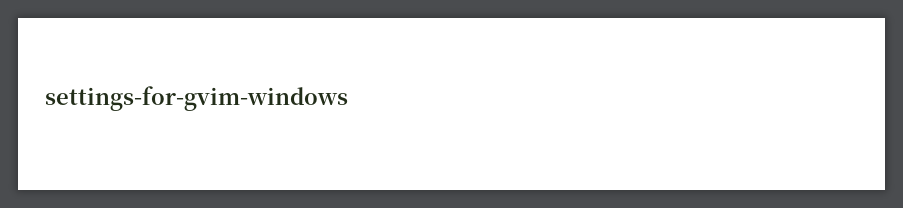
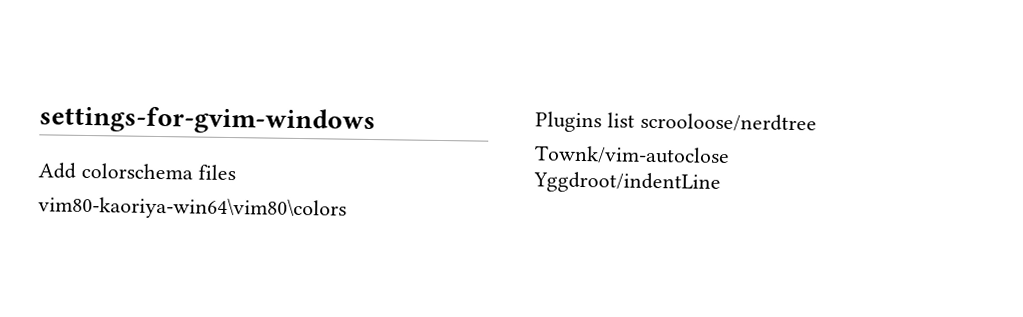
+ Add colorschema files
+ vim80-kaoriya-win64\vim80\colors
+ Plugins list scrooloose/nerdtree
+ Townk/vim-autoclose
+ Yggdroot/indentLine

